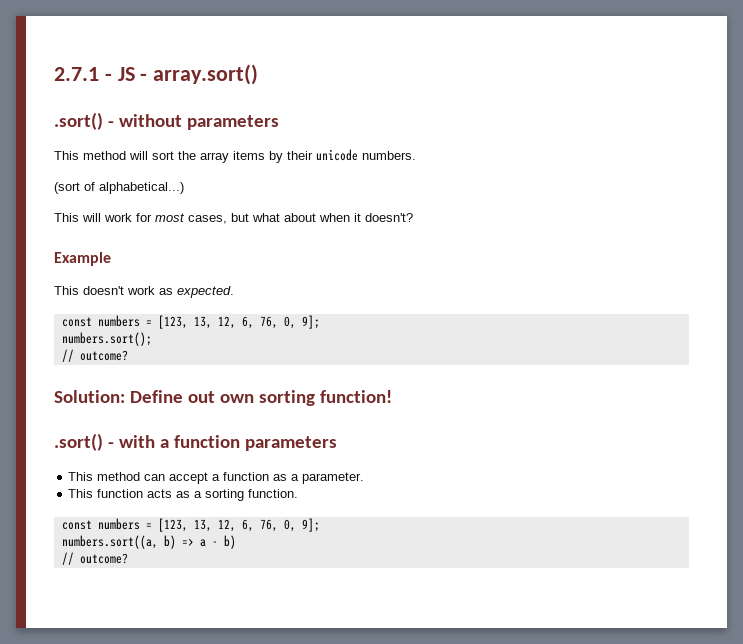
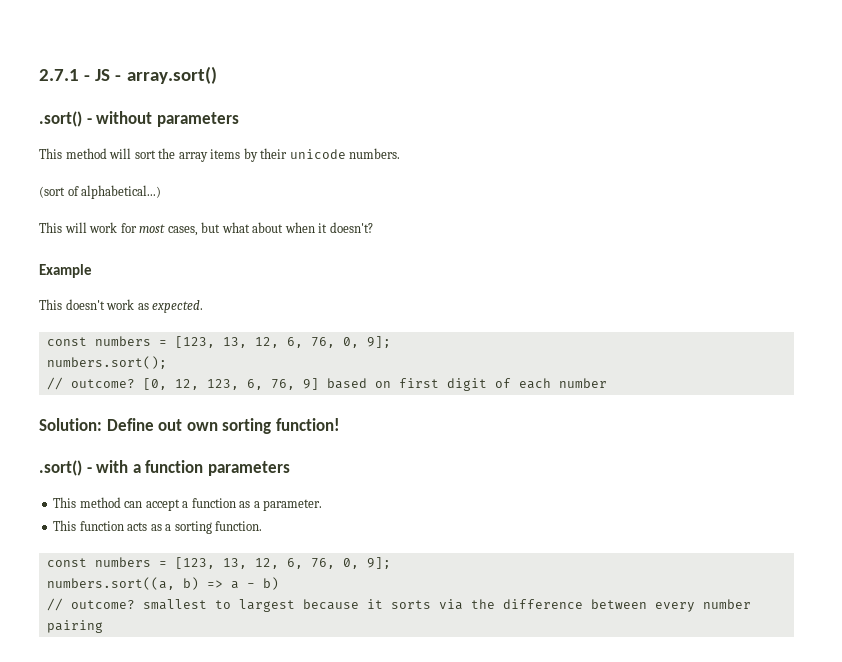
+ [0, 12, 123, 6, 76, 9] based on first digit of each number
  numbers.sort((a, b) => a - b)
- // outcome?
+ // outcome? smallest to largest because it sorts via the difference between every number pairing

